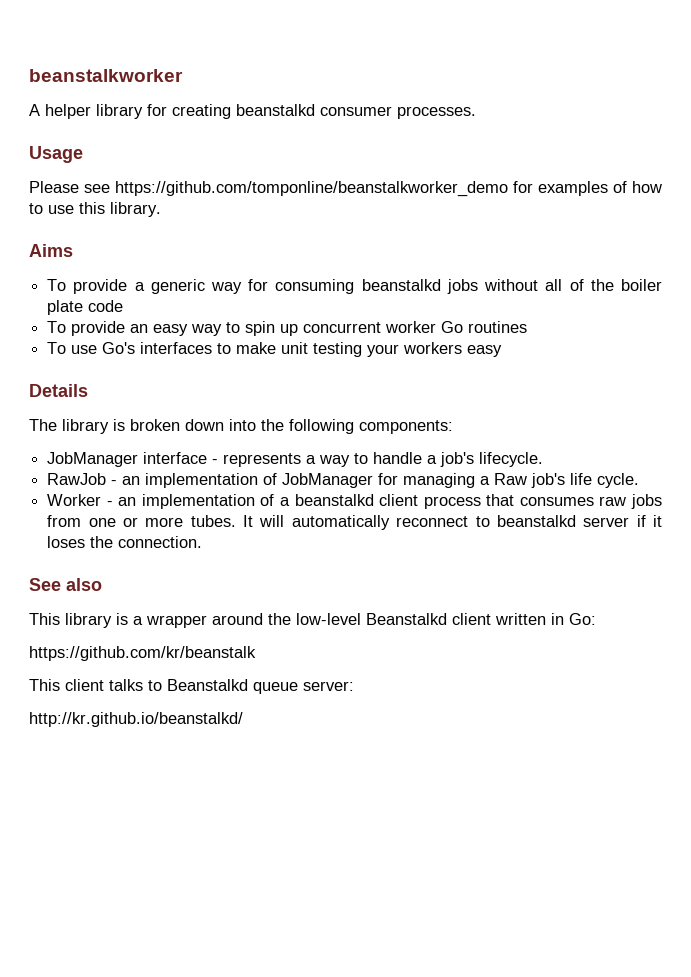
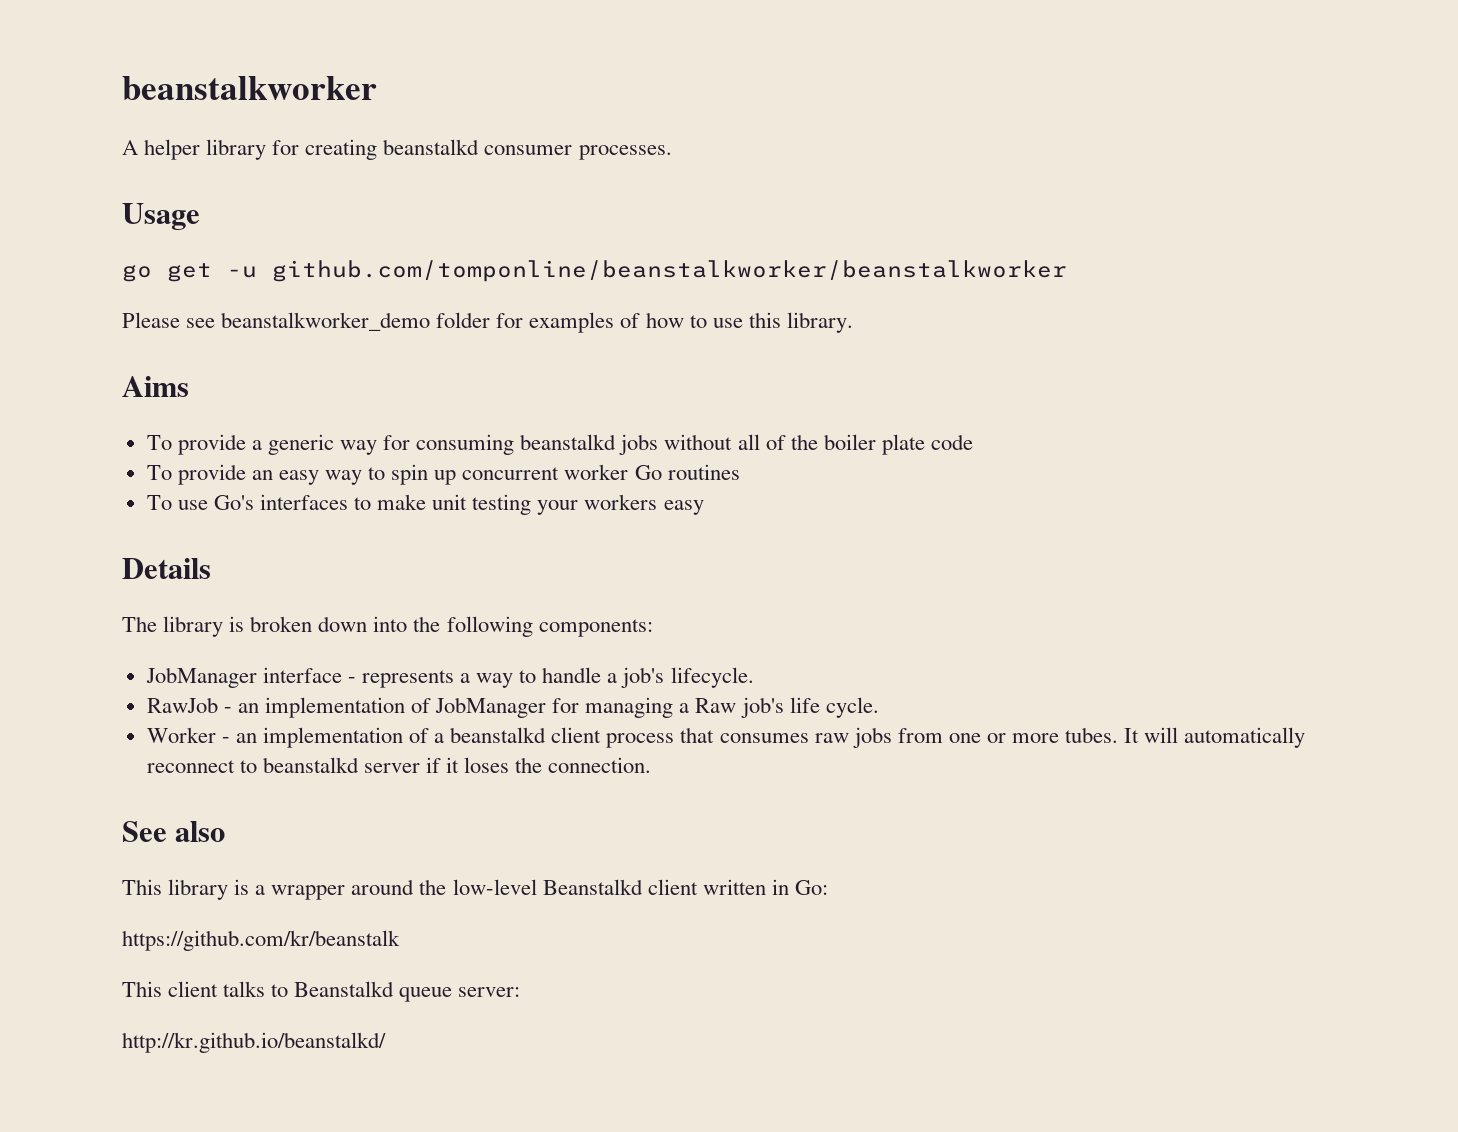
+ go get -u github.com/tomponline/beanstalkworker/beanstalkworker
- Please see https://github.com/tomponline/beanstalkworker_demo for examples of how to use this library.
+ Please see beanstalkworker_demo folder for examples of how to use this library.

